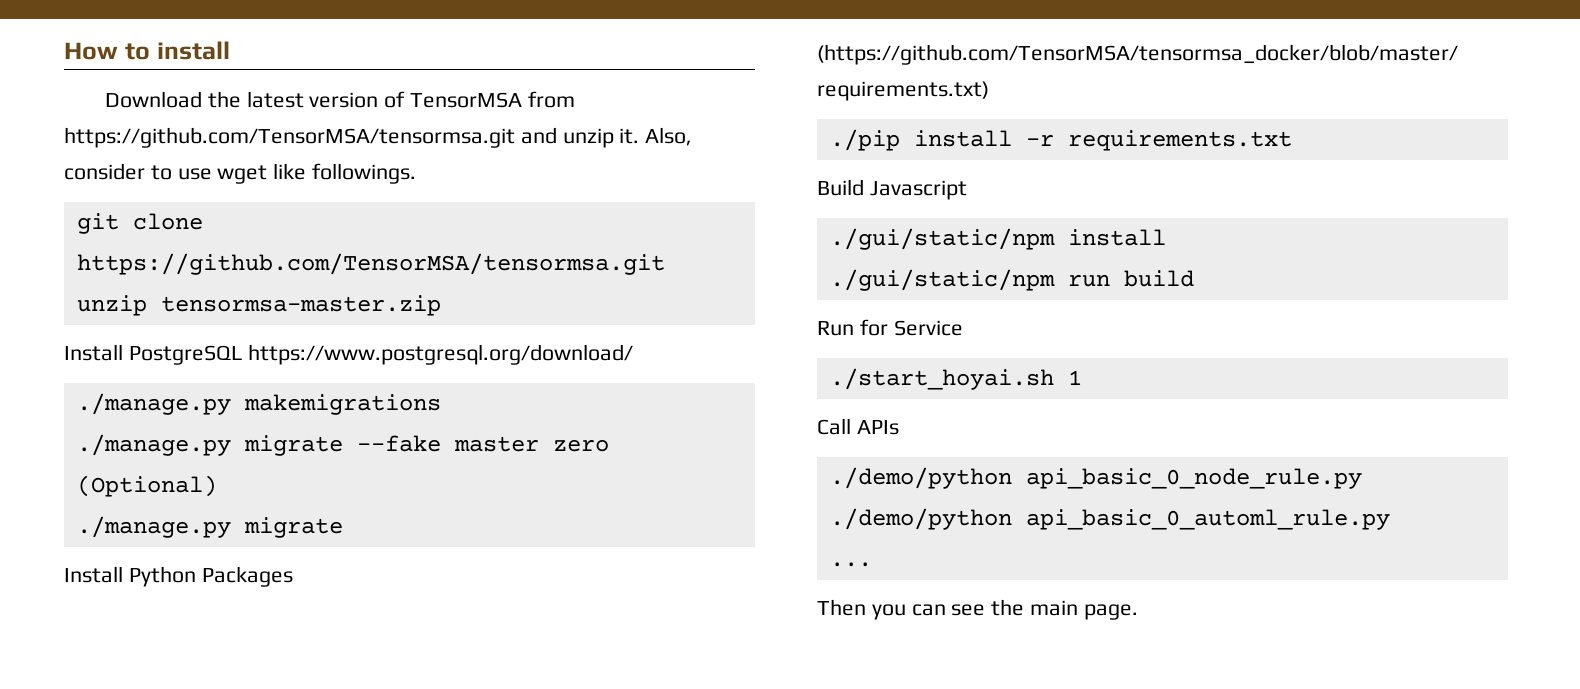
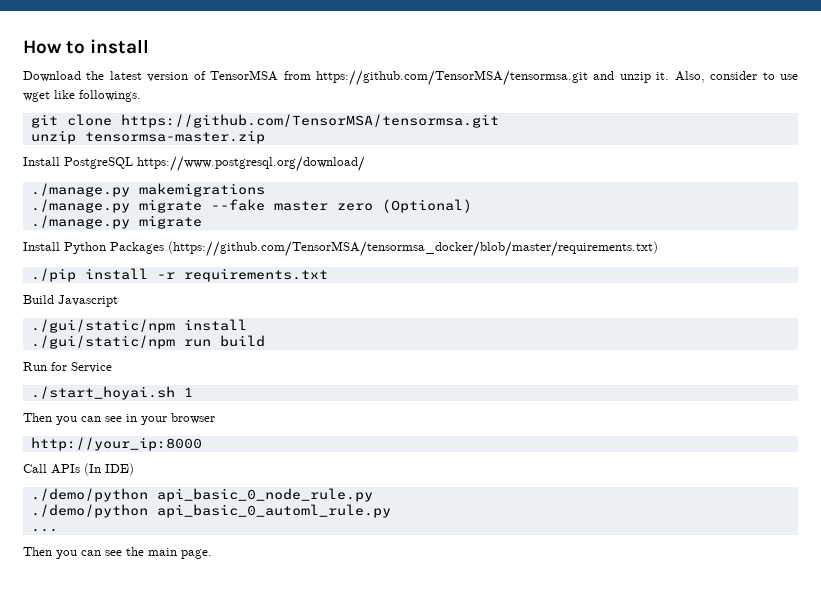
+ Then you can see in your browser
+ http://your_ip:8000
- Call APIs
+ Call APIs (In IDE)

